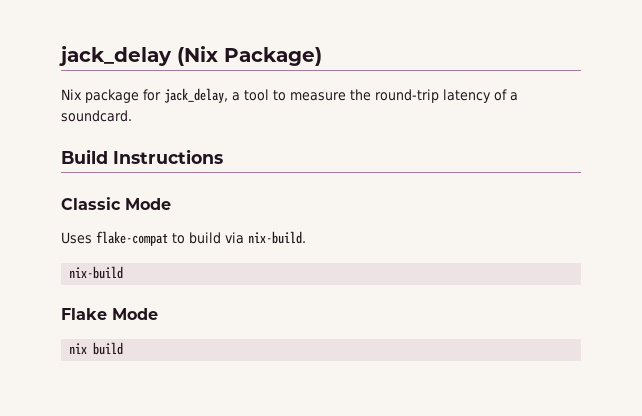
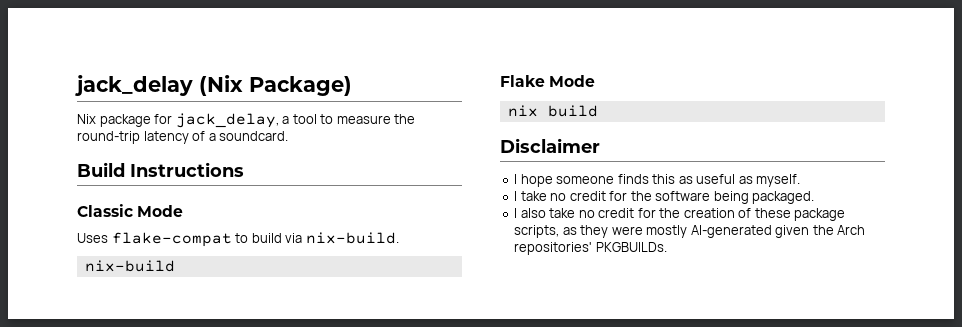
+ Disclaimer
+ I hope someone finds this as useful as myself.
+ I take no credit for the software being packaged.
+ I also take no credit for the creation of these package scripts, as they were mostly AI-generated given the Arch repositories' PKGBUILDs.

